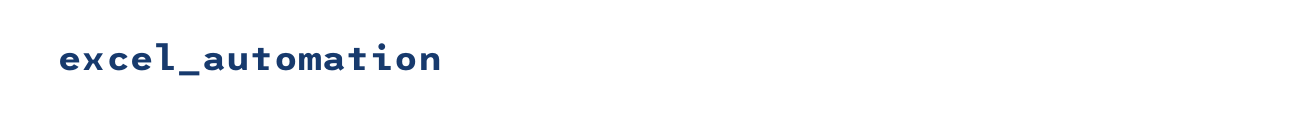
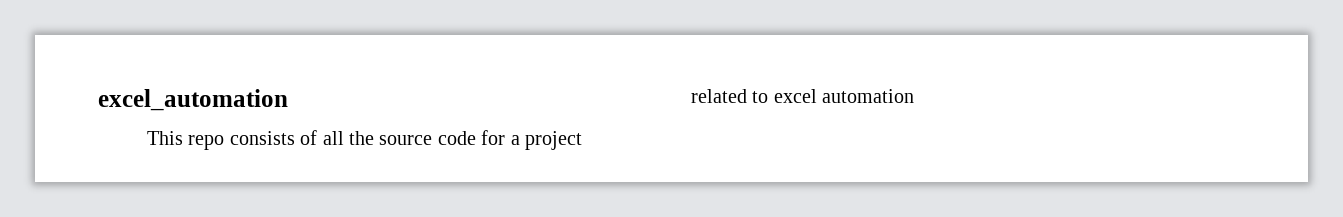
+ This repo consists of all the source code for a project related to excel automation

